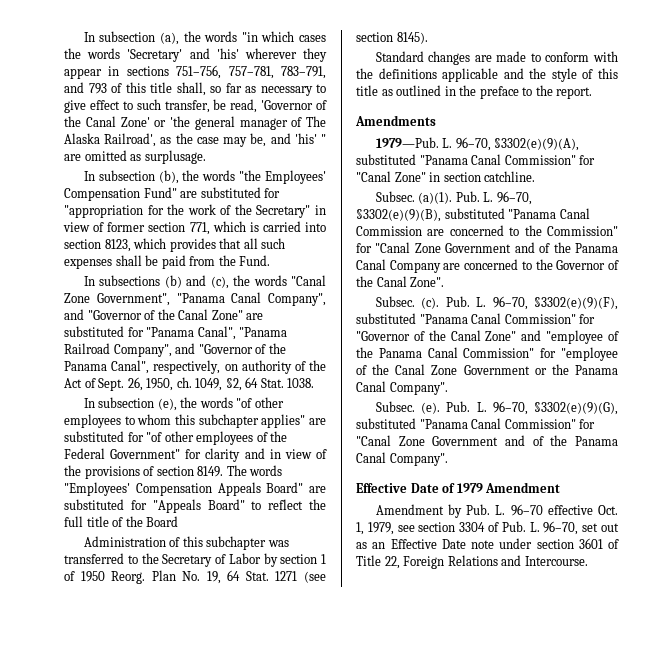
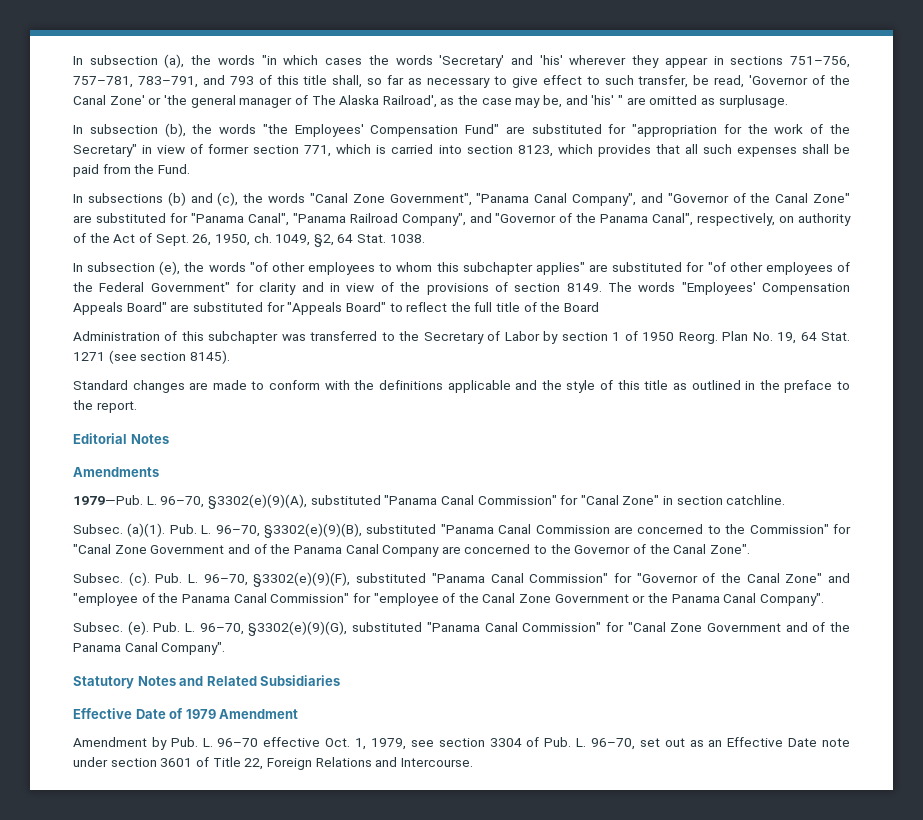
+ Editorial Notes
+ Statutory Notes and Related Subsidiaries

